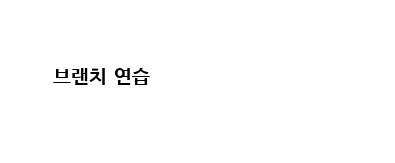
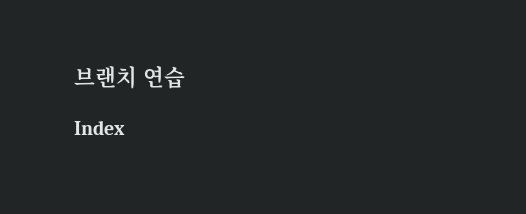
+ Index

